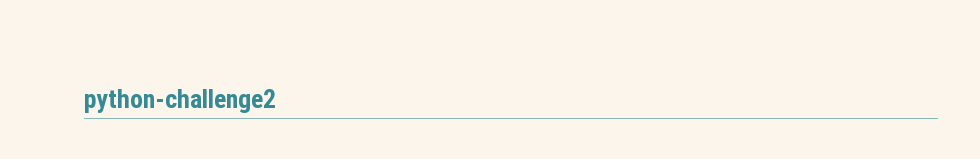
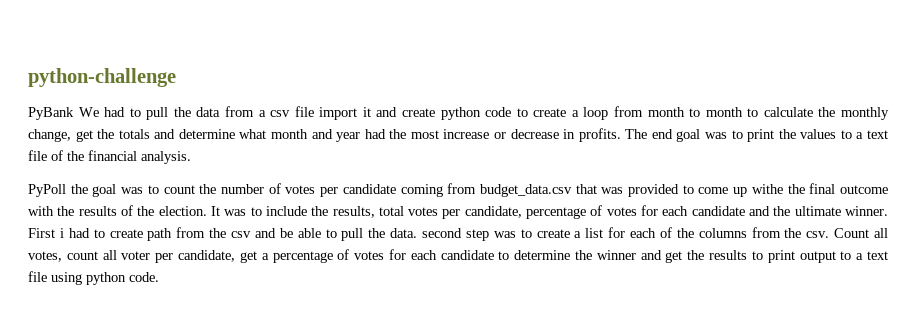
- python-challenge2
+ python-challenge
+ PyBank We had to pull the data from a csv file import it and create python code to create a loop from month to month to calculate the monthly change, get the totals and determine what month and year had the most increase or decrease in profits. The end goal was to print the values to a text file of the financial analysis.
+ PyPoll the goal was to count the number of votes per candidate coming from budget_data.csv that was provided to come up withe the final outcome with the results of the election. It was to include the results, total votes per candidate, percentage of votes for each candidate and the ultimate winner. First i had to create path from the csv and be able to pull the data. second step was to create a list for each of the columns from the csv. Count all votes, count all voter per candidate, get a percentage of votes for each candidate to determine the winner and get the results to print output to a text file using python code.

